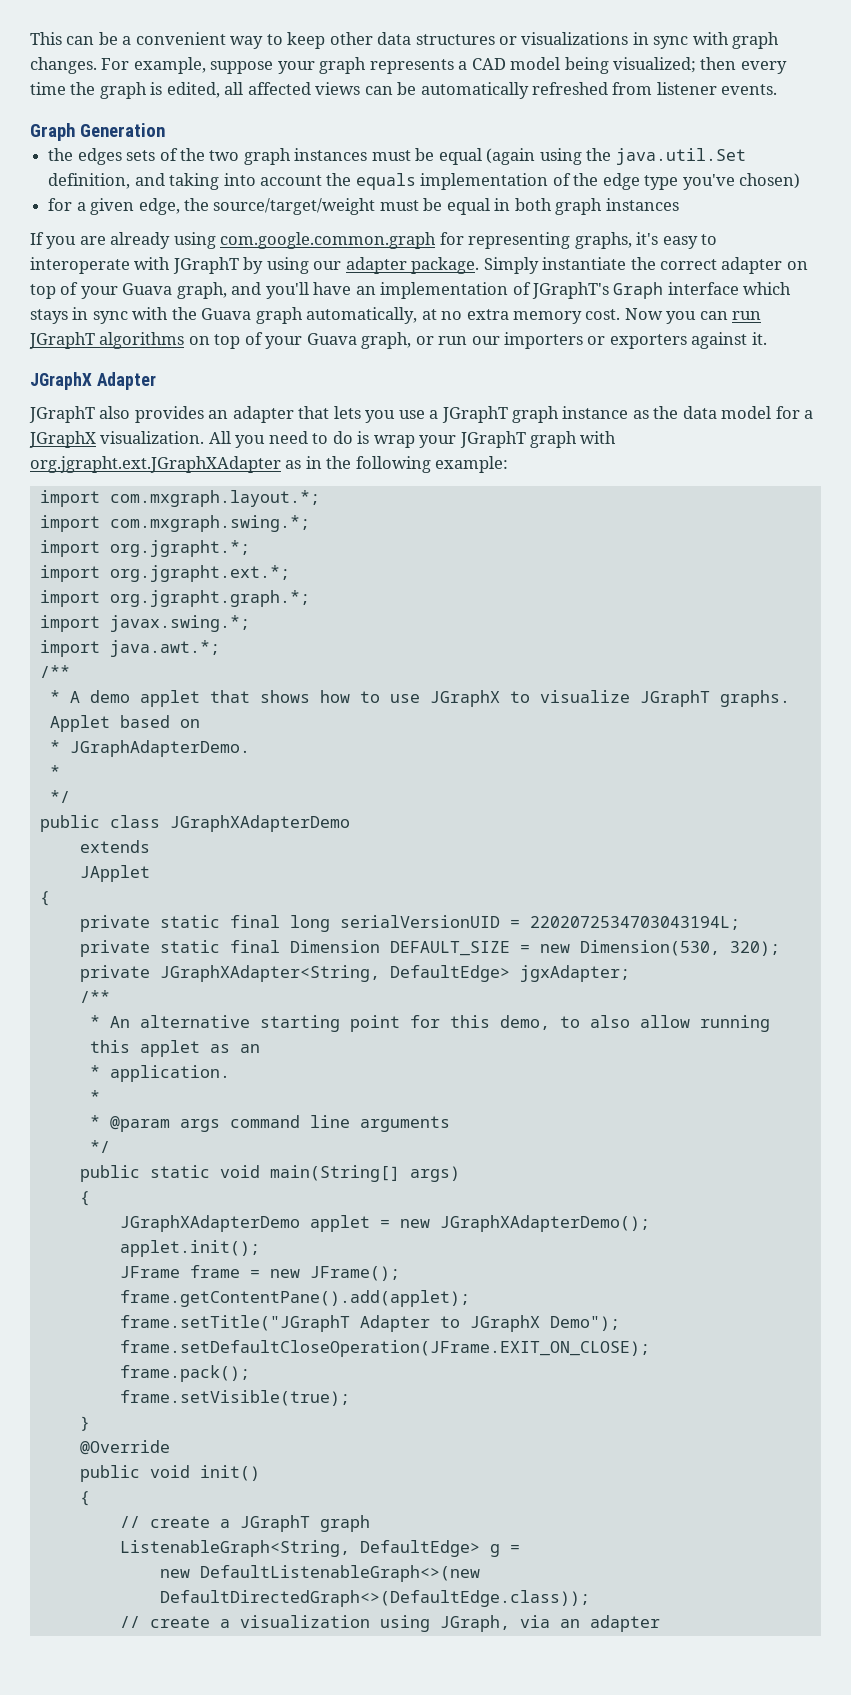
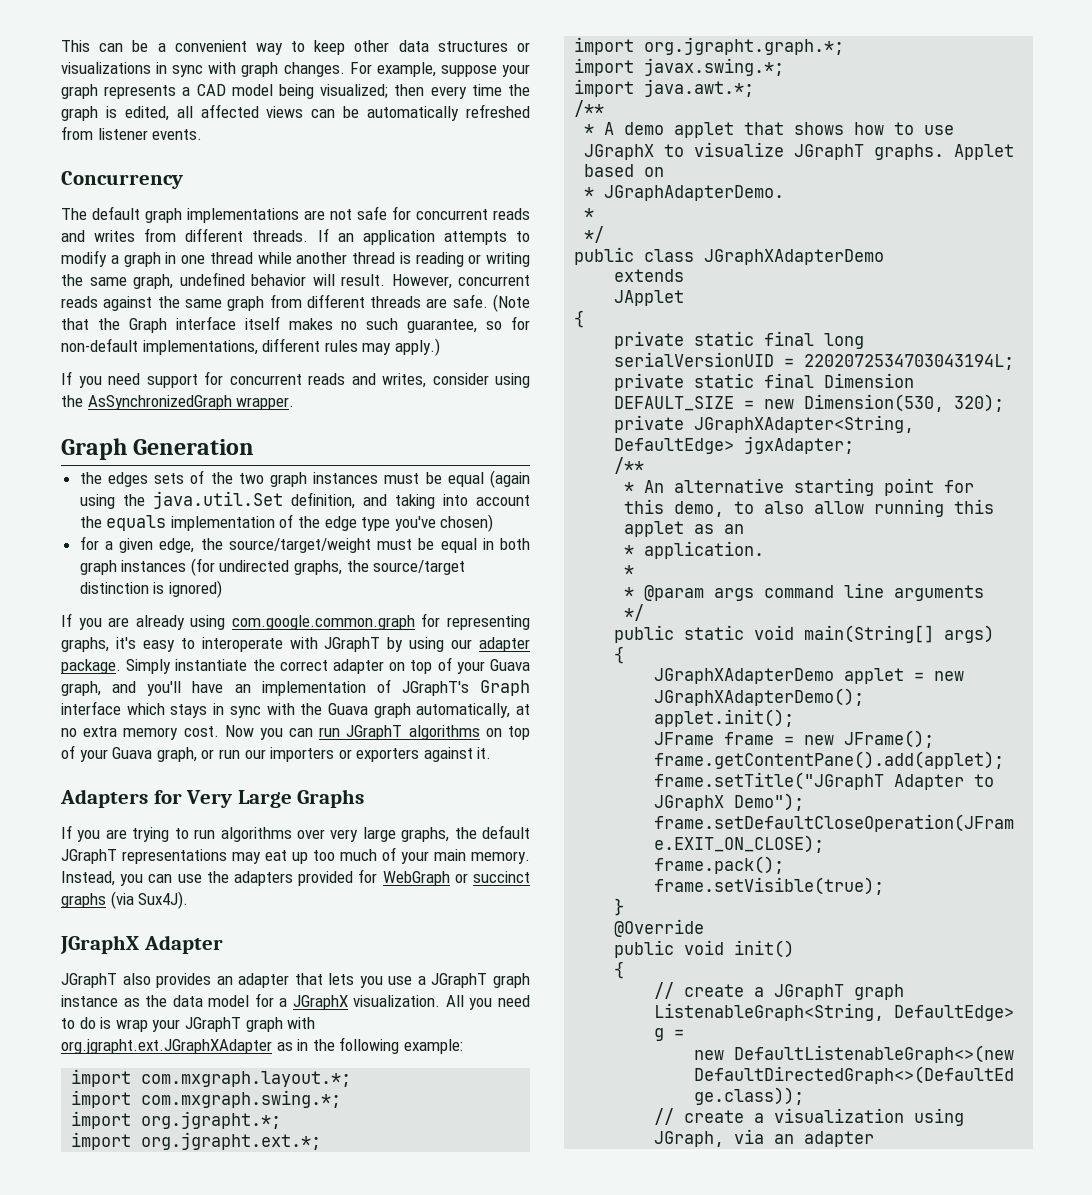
+ Concurrency
+ The default graph implementations are not safe for concurrent reads and writes from different threads. If an application attempts to modify a graph in one thread while another thread is reading or writing the same graph, undefined behavior will result. However, concurrent reads against the same graph from different threads are safe. (Note that the Graph interface itself makes no such guarantee, so for non-default implementations, different rules may apply.)
+ If you need support for concurrent reads and writes, consider using the AsSynchronizedGraph wrapper.
- for a given edge, the source/target/weight must be equal in both graph instances
+ for a given edge, the source/target/weight must be equal in both graph instances (for undirected graphs, the source/target distinction is ignored)
+ Adapters for Very Large Graphs
+ If you are trying to run algorithms over very large graphs, the default JGraphT representations may eat up too much of your main memory. Instead, you can use the adapters provided for WebGraph or succinct graphs (via Sux4J).

